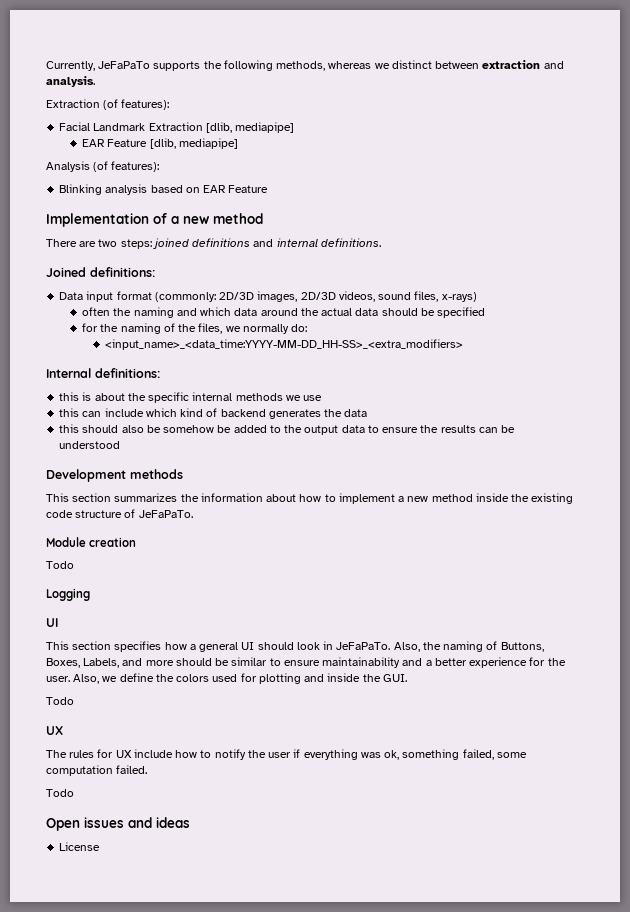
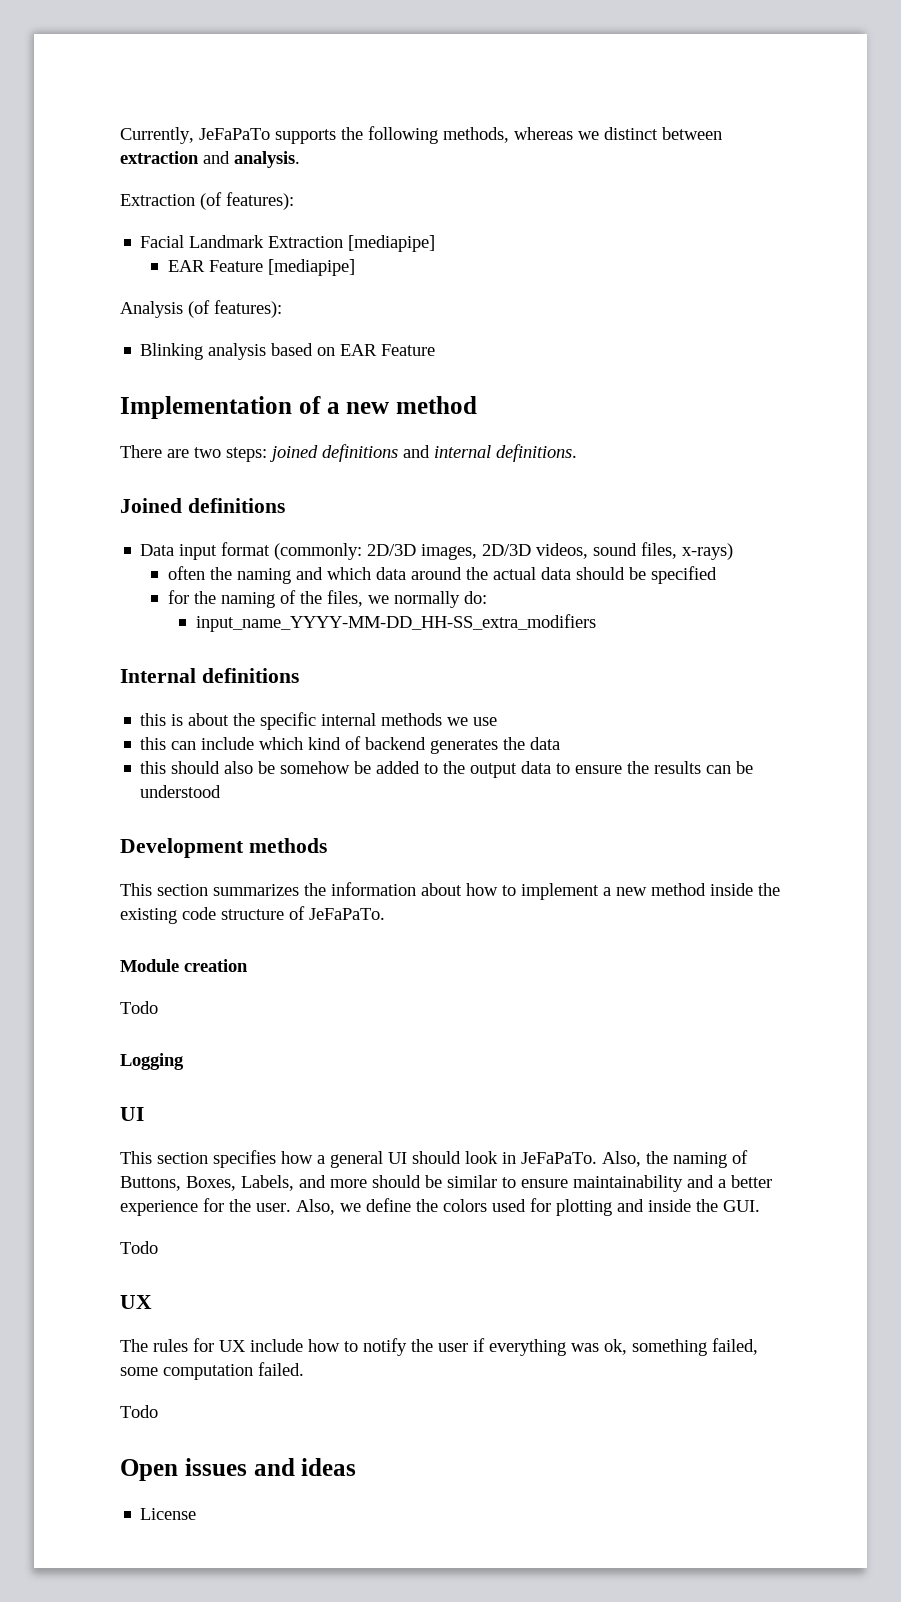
- Facial Landmark Extraction [dlib, mediapipe]
- EAR Feature [dlib, mediapipe]
+ Facial Landmark Extraction [mediapipe]
+ EAR Feature [mediapipe]
- Joined definitions:
+ Joined definitions
- <input_name>_<data_time:YYYY-MM-DD_HH-SS>_<extra_modifiers>
+ input_name_YYYY-MM-DD_HH-SS_extra_modifiers
- Internal definitions:
+ Internal definitions

